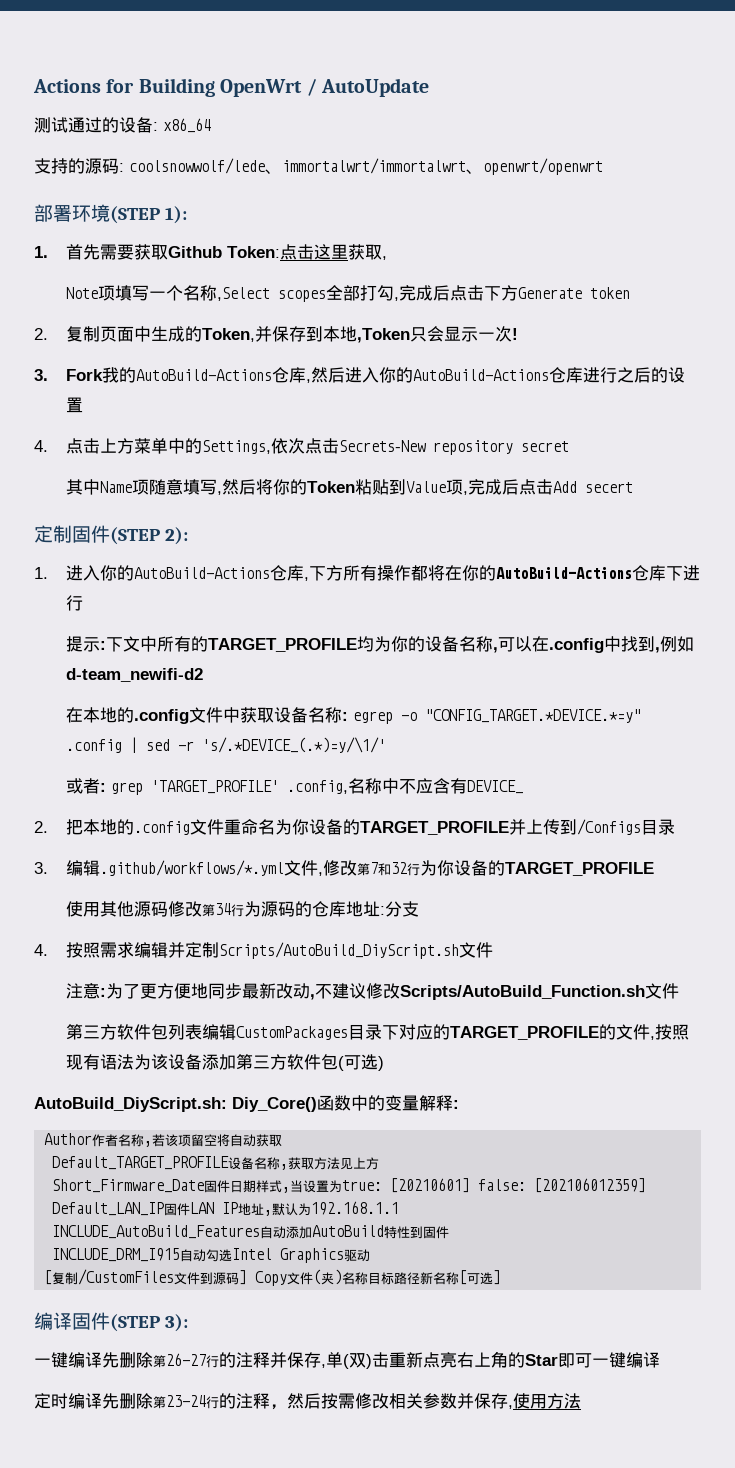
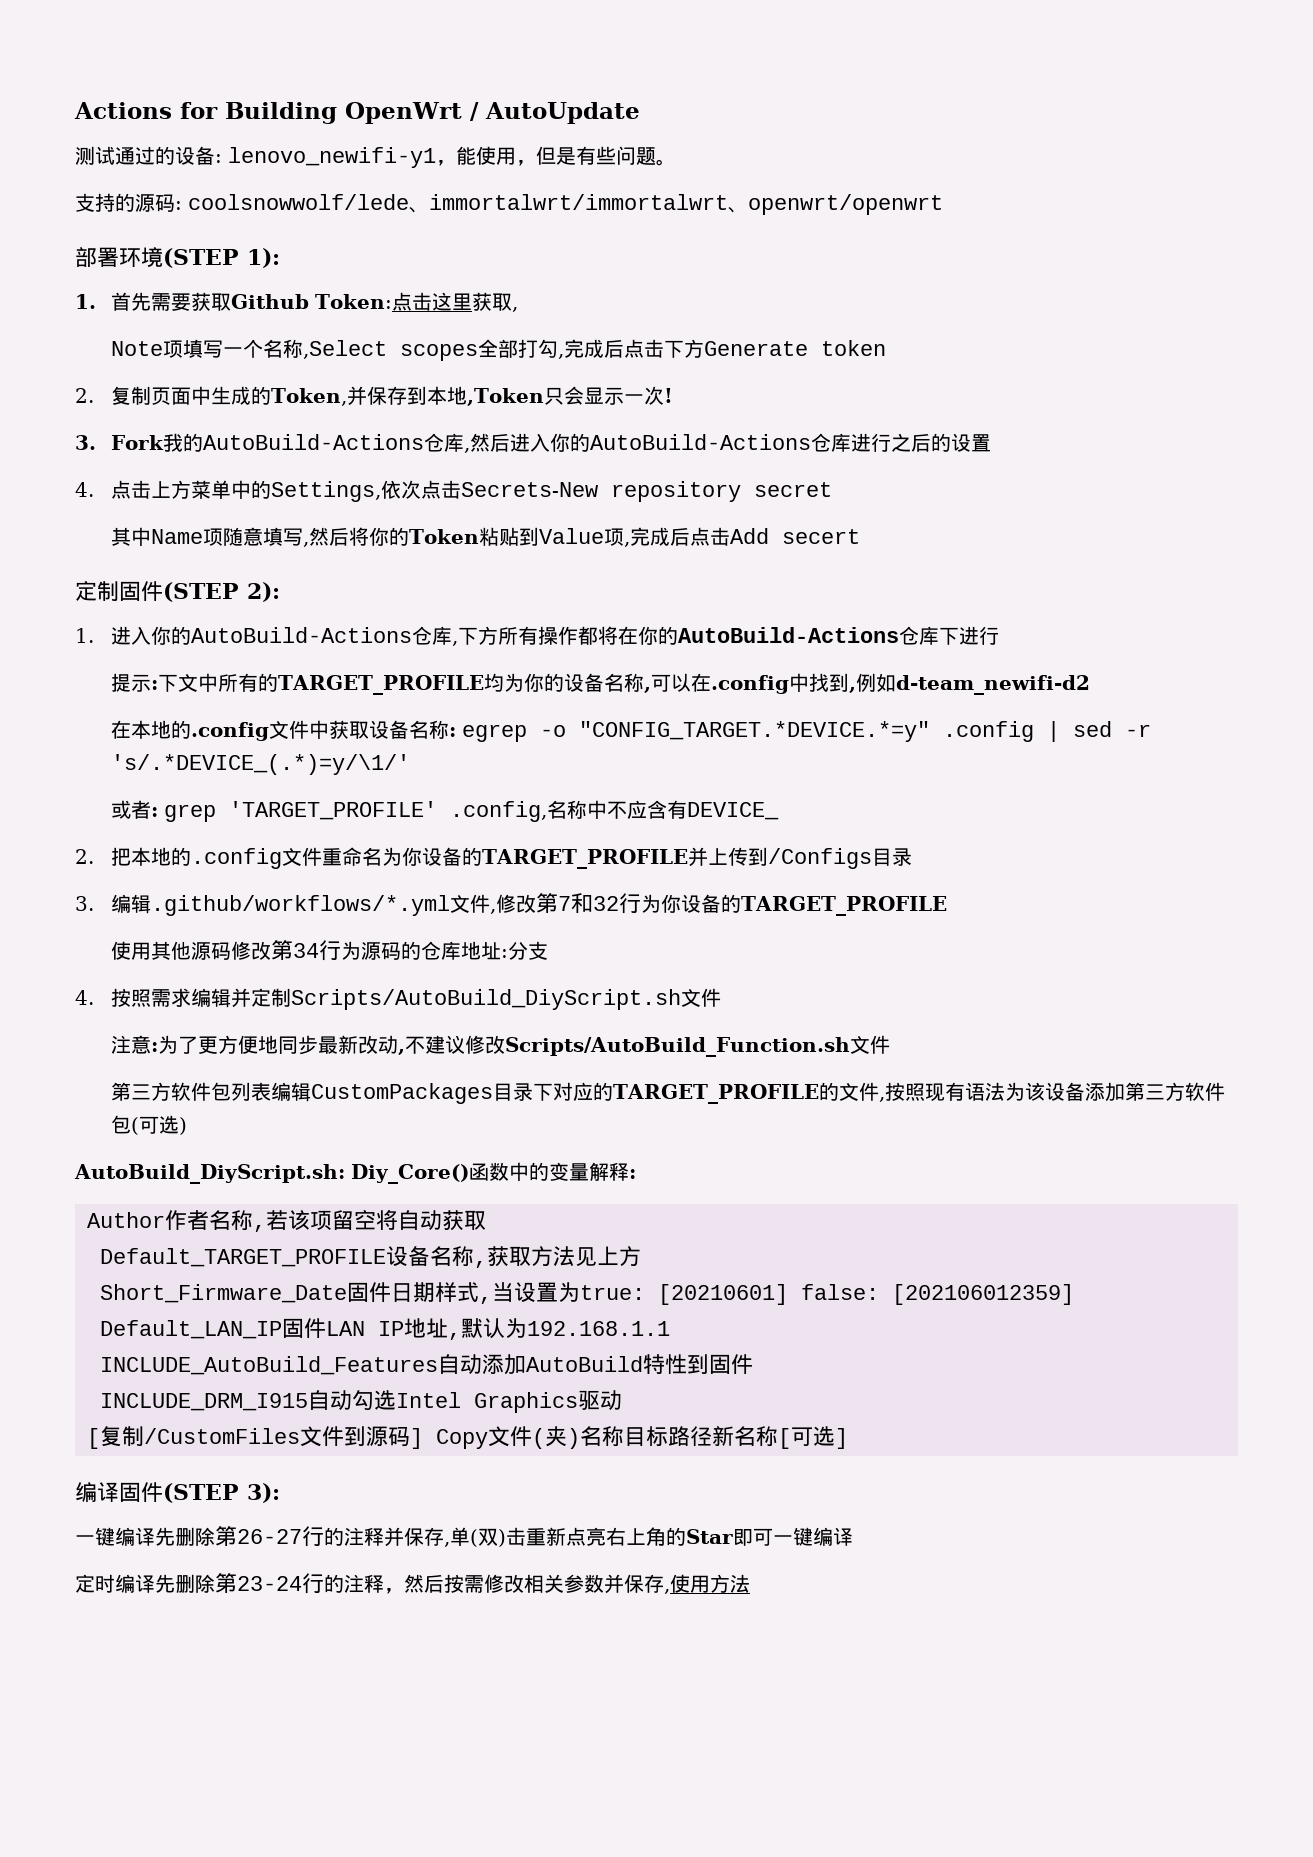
- 测试通过的设备: x86_64
+ 测试通过的设备: lenovo_newifi-y1，能使用，但是有些问题。

